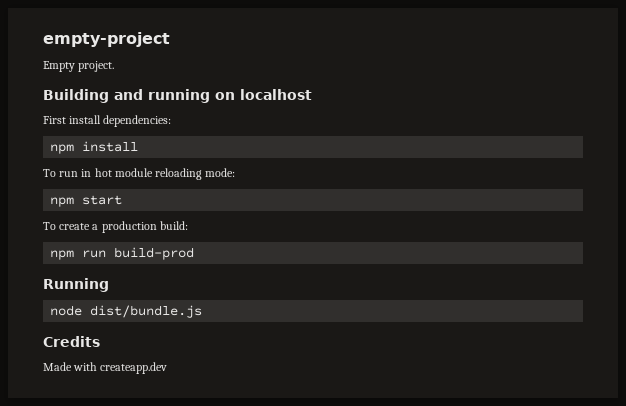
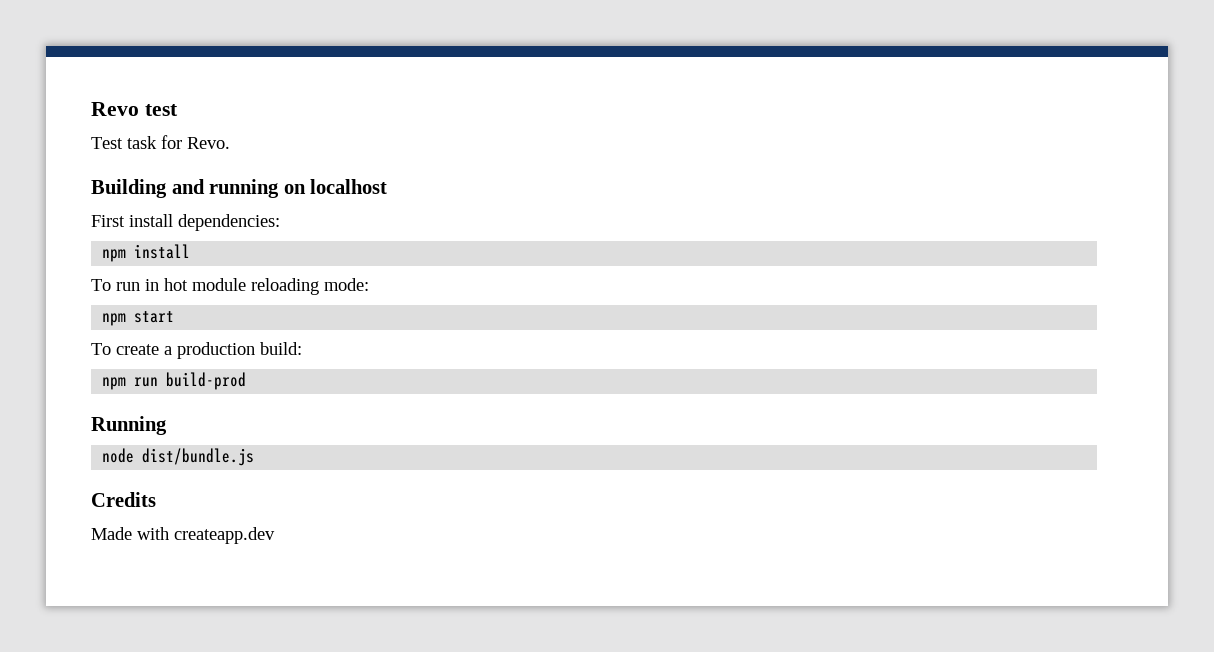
- empty-project
- Empty project.
+ Revo test
+ Test task for Revo.

